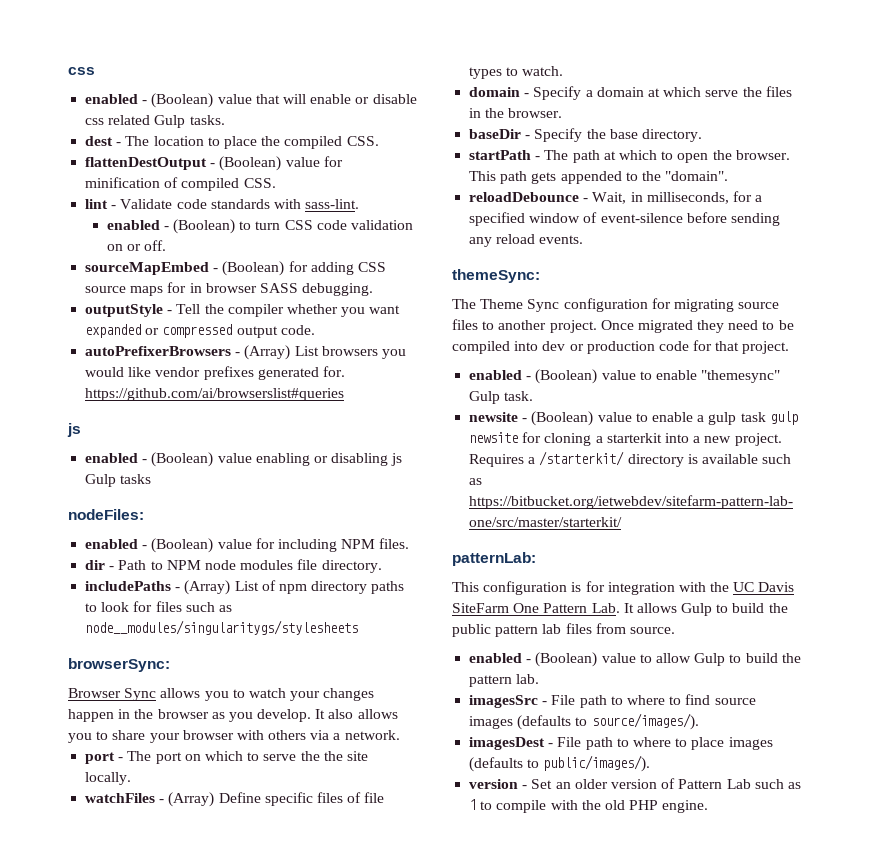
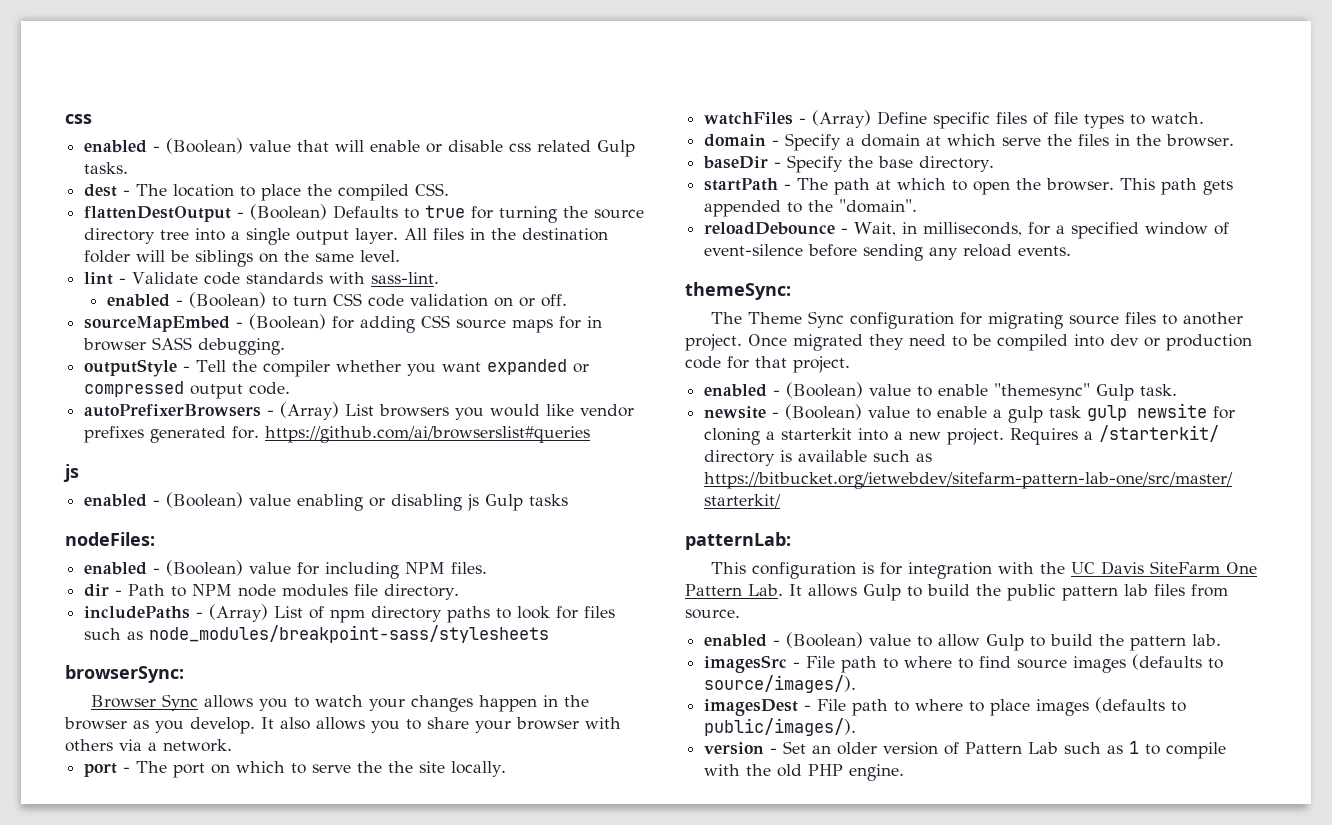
- flattenDestOutput - (Boolean) value for minification of compiled CSS.
+ flattenDestOutput - (Boolean) Defaults to true for turning the source directory tree into a single output layer. All files in the destination folder will be siblings on the same level.
- includePaths - (Array) List of npm directory paths to look for files such as node__modules/singularitygs/stylesheets
+ includePaths - (Array) List of npm directory paths to look for files such as node_modules/breakpoint-sass/stylesheets

